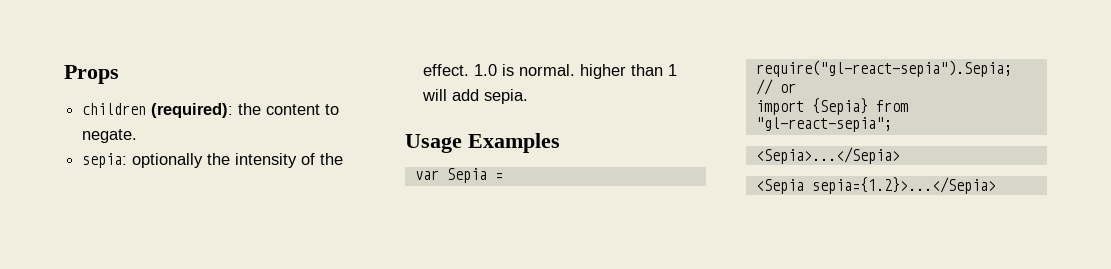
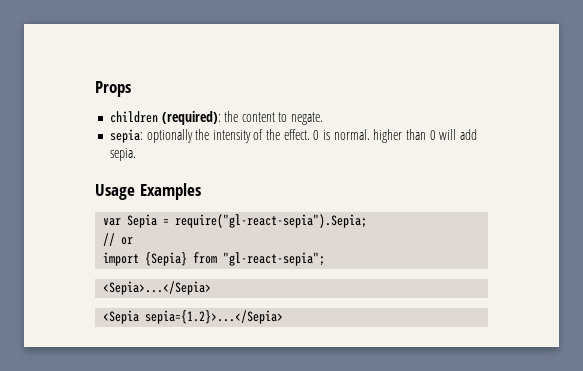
- 1.0 is normal. higher than 1 will add sepia.
+ 0 is normal. higher than 0 will add sepia.

